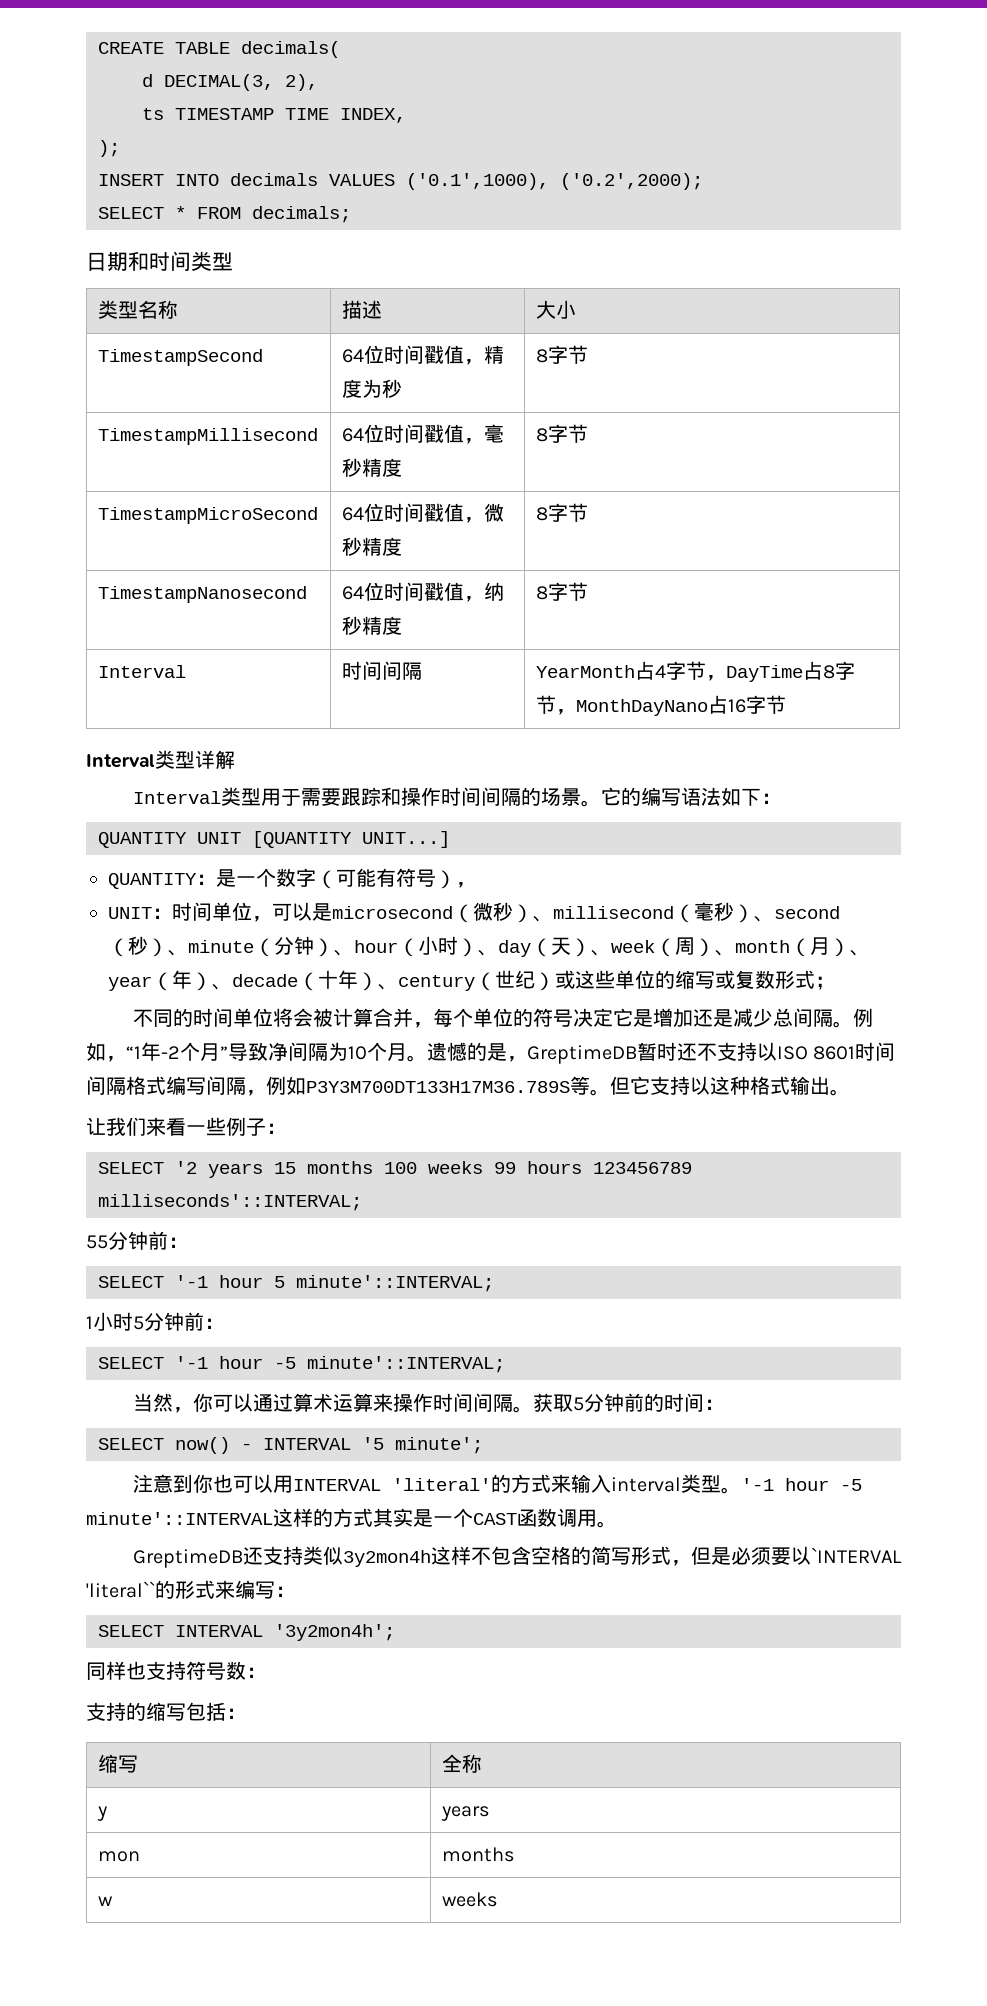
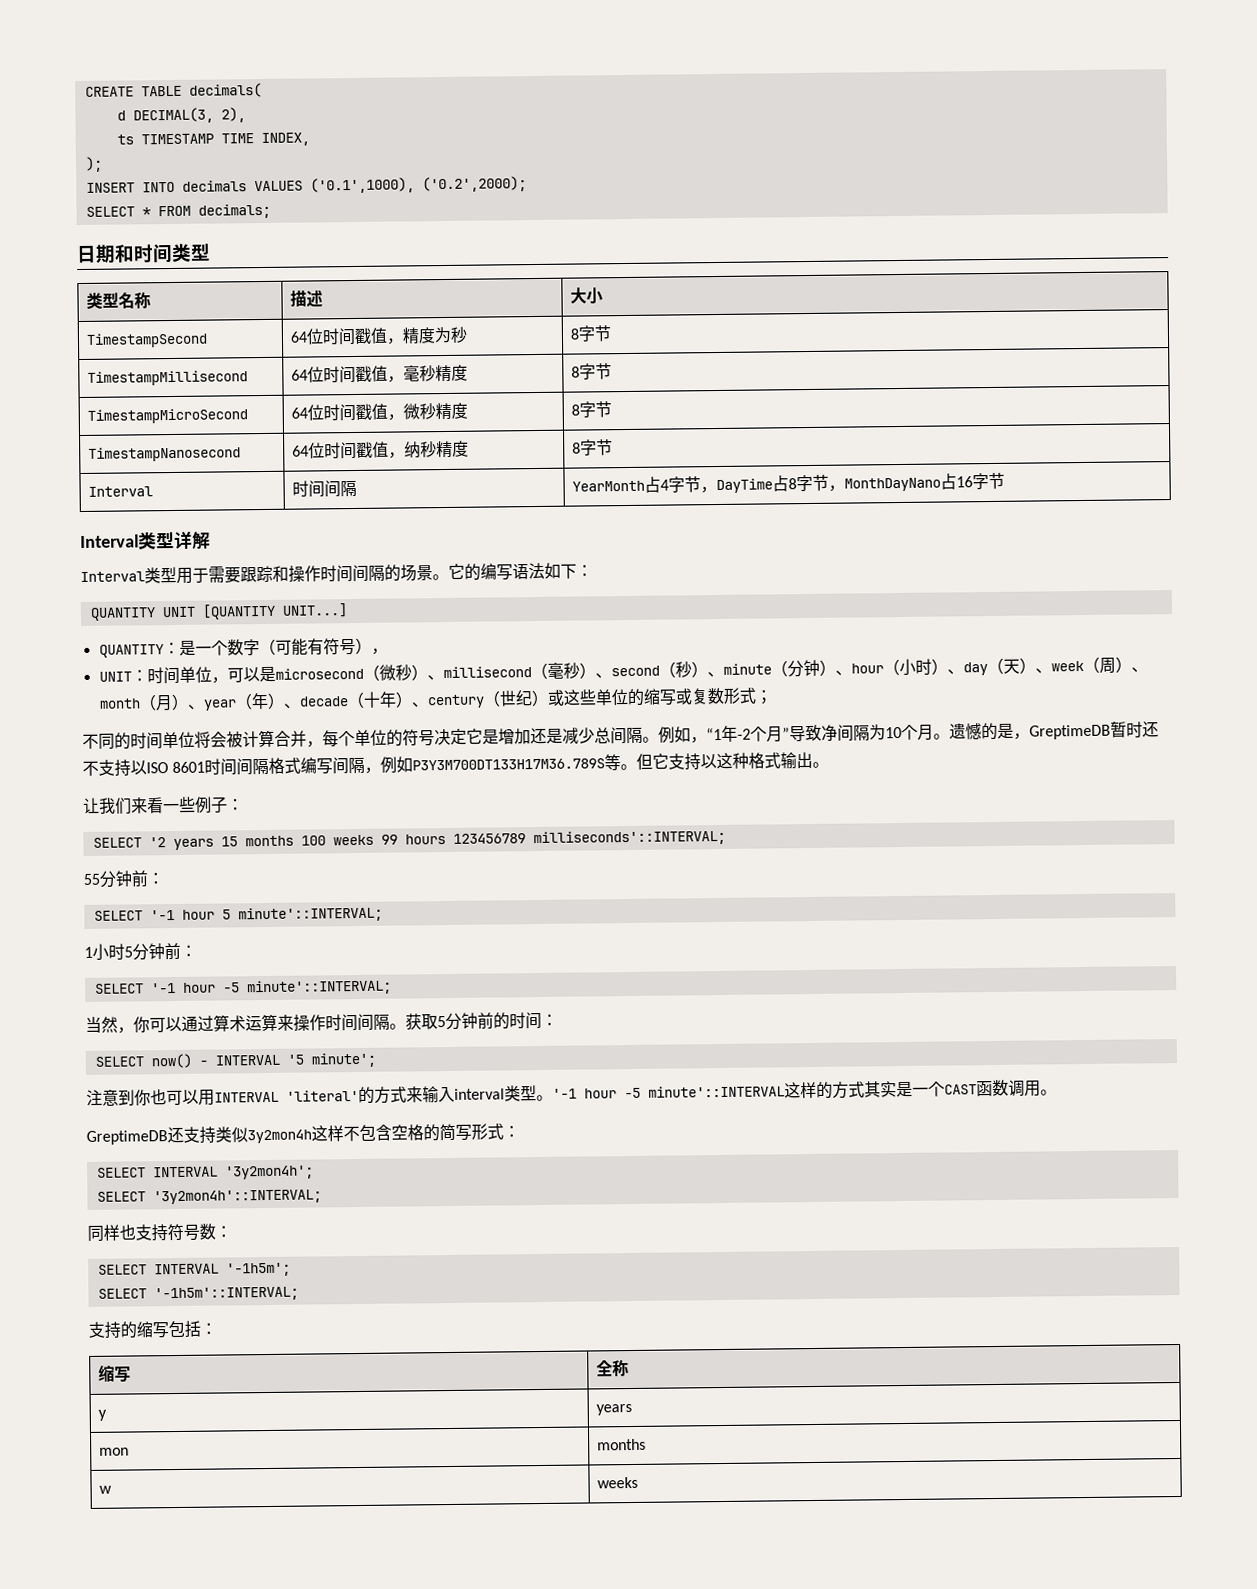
- GreptimeDB还支持类似3y2mon4h这样不包含空格的简写形式，但是必须要以`INTERVAL 'literal``的形式来编写：
+ GreptimeDB还支持类似3y2mon4h这样不包含空格的简写形式：
+ SELECT '3y2mon4h'::INTERVAL;
+ SELECT INTERVAL '-1h5m';
+ SELECT '-1h5m'::INTERVAL;

